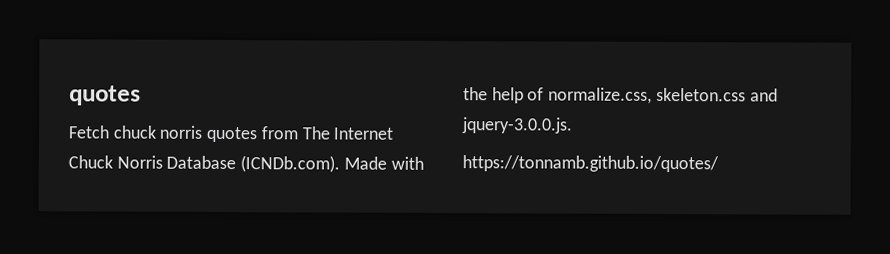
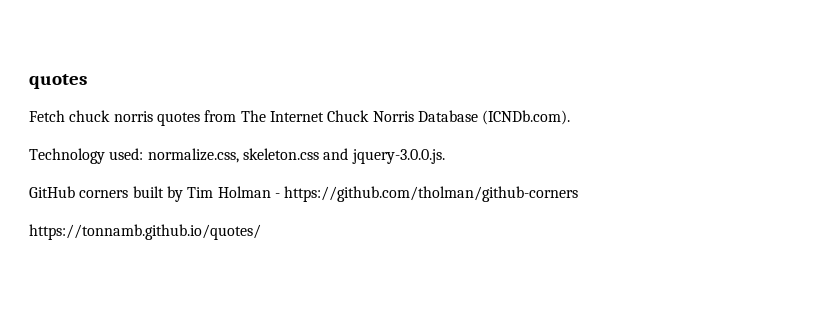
- Fetch chuck norris quotes from The Internet Chuck Norris Database (ICNDb.com). Made with the help of normalize.css, skeleton.css and jquery-3.0.0.js.
+ Fetch chuck norris quotes from The Internet Chuck Norris Database (ICNDb.com).
+ Technology used: normalize.css, skeleton.css and jquery-3.0.0.js.
+ GitHub corners built by Tim Holman - https://github.com/tholman/github-corners

